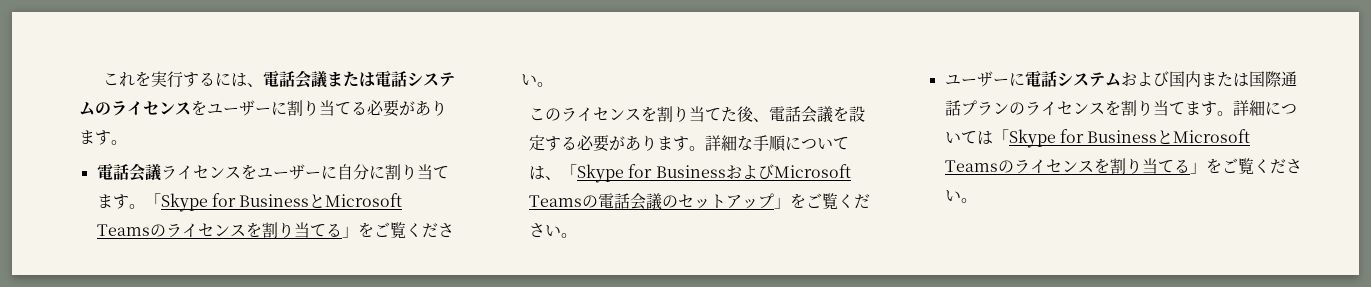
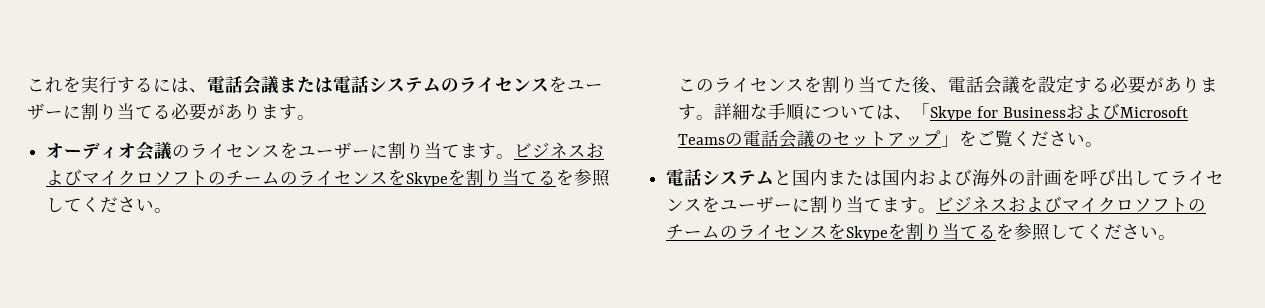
- 電話会議ライセンスをユーザーに自分に割り当てます。「Skype for BusinessとMicrosoft Teamsのライセンスを割り当てる」をご覧ください。
+ オーディオ会議のライセンスをユーザーに割り当てます。ビジネスおよびマイクロソフトのチームのライセンスをSkypeを割り当てるを参照してください。
- ユーザーに電話システムおよび国内または国際通話プランのライセンスを割り当てます。詳細については「Skype for BusinessとMicrosoft Teamsのライセンスを割り当てる」をご覧ください。
+ 電話システムと国内または国内および海外の計画を呼び出してライセンスをユーザーに割り当てます。ビジネスおよびマイクロソフトのチームのライセンスをSkypeを割り当てるを参照してください。

